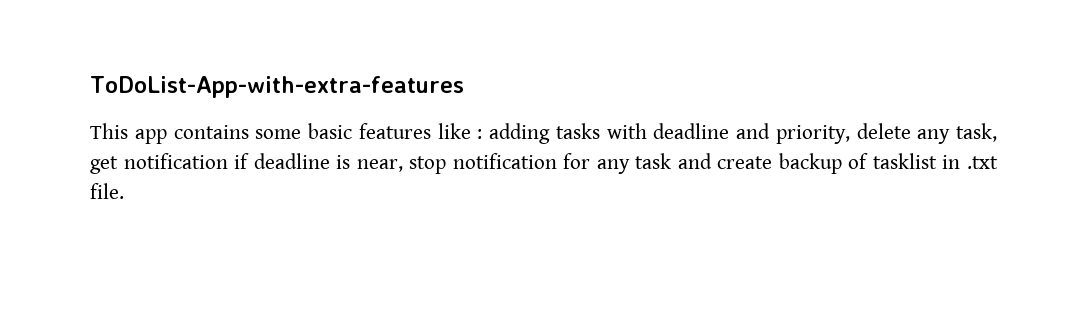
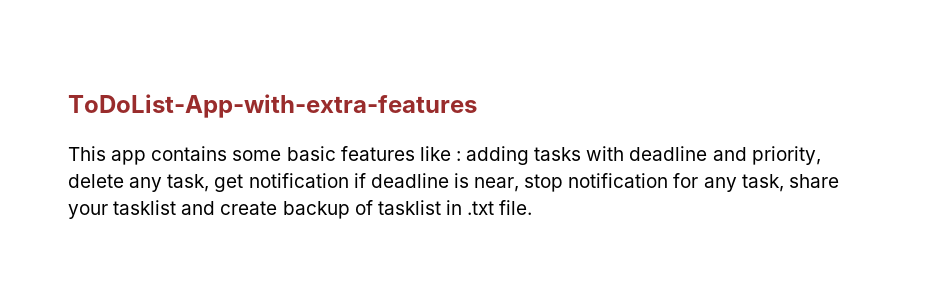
- This app contains some basic features like : adding tasks with deadline and priority, delete any task, get notification if deadline is near, stop notification for any task and create backup of tasklist in .txt file.
+ This app contains some basic features like : adding tasks with deadline and priority, delete any task, get notification if deadline is near, stop notification for any task, share your tasklist and create backup of tasklist in .txt file.

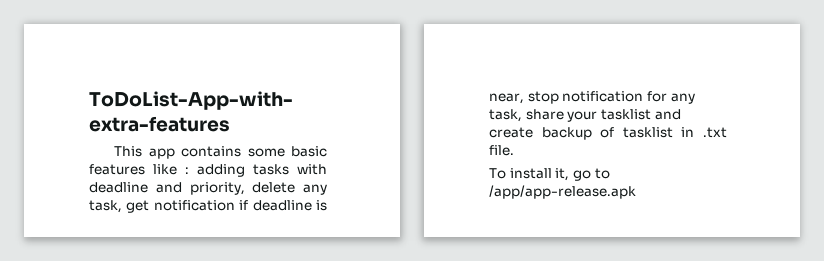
+ To install it, go to /app/app-release.apk

